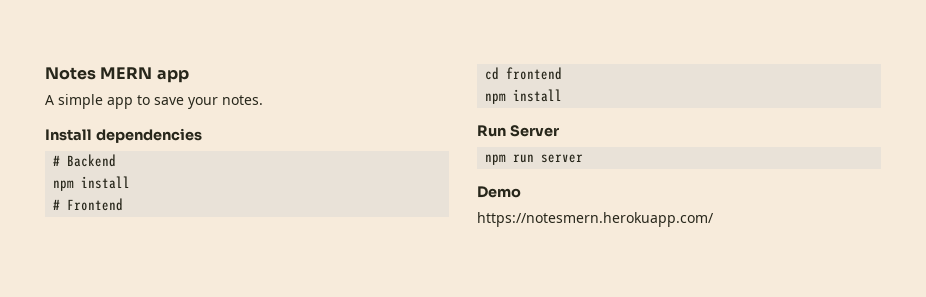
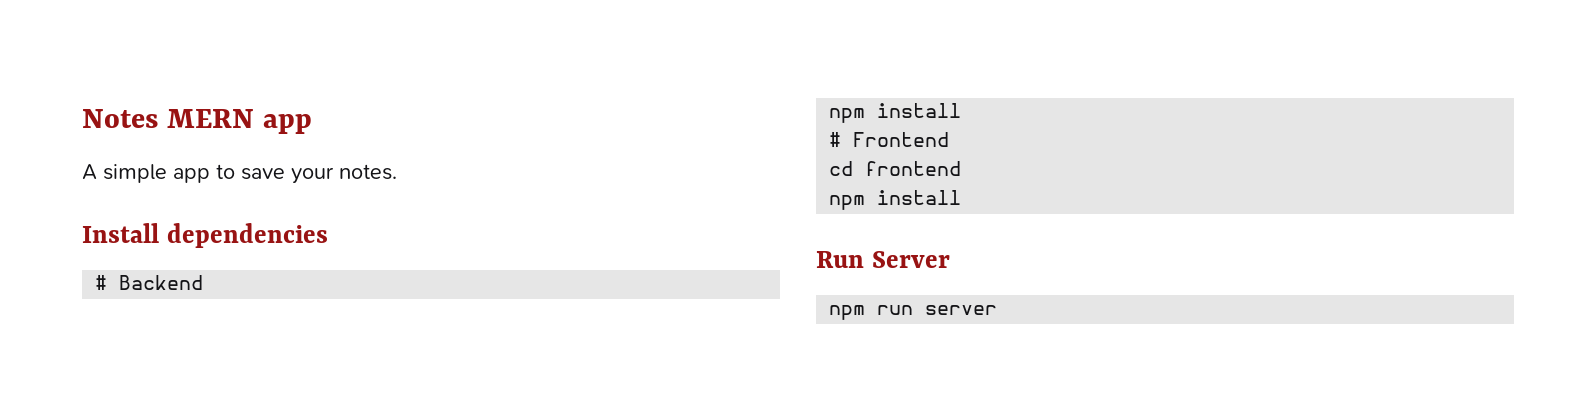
- Demo
- https://notesmern.herokuapp.com/

